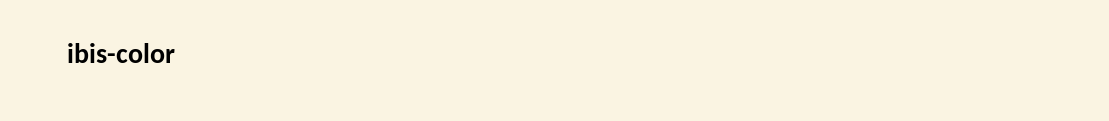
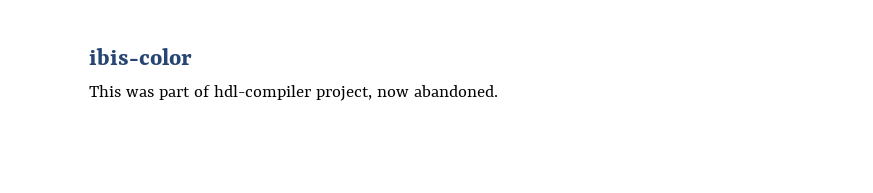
+ This was part of hdl-compiler project, now abandoned.

